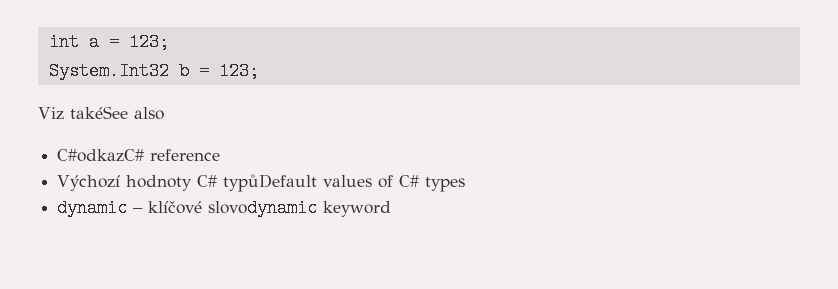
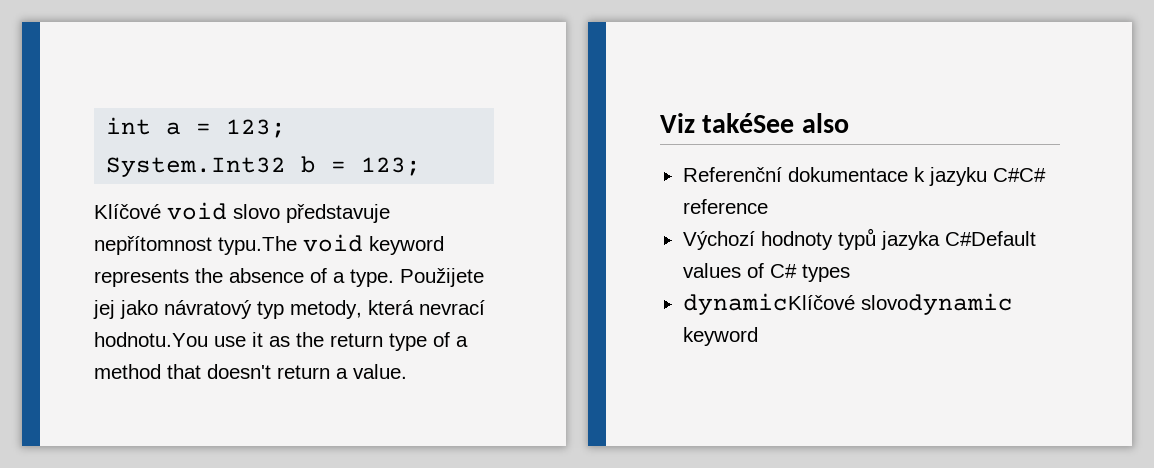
+ Klíčové void slovo představuje nepřítomnost typu.The void keyword represents the absence of a type. Použijete jej jako návratový typ metody, která nevrací hodnotu.You use it as the return type of a method that doesn't return a value.
  Viz takéSee also
- C#odkazC# reference
+ Referenční dokumentace k jazyku C#C# reference
- Výchozí hodnoty C# typůDefault values of C# types
+ Výchozí hodnoty typů jazyka C#Default values of C# types
- dynamic – klíčové slovodynamic keyword
+ dynamicKlíčové slovodynamic keyword

